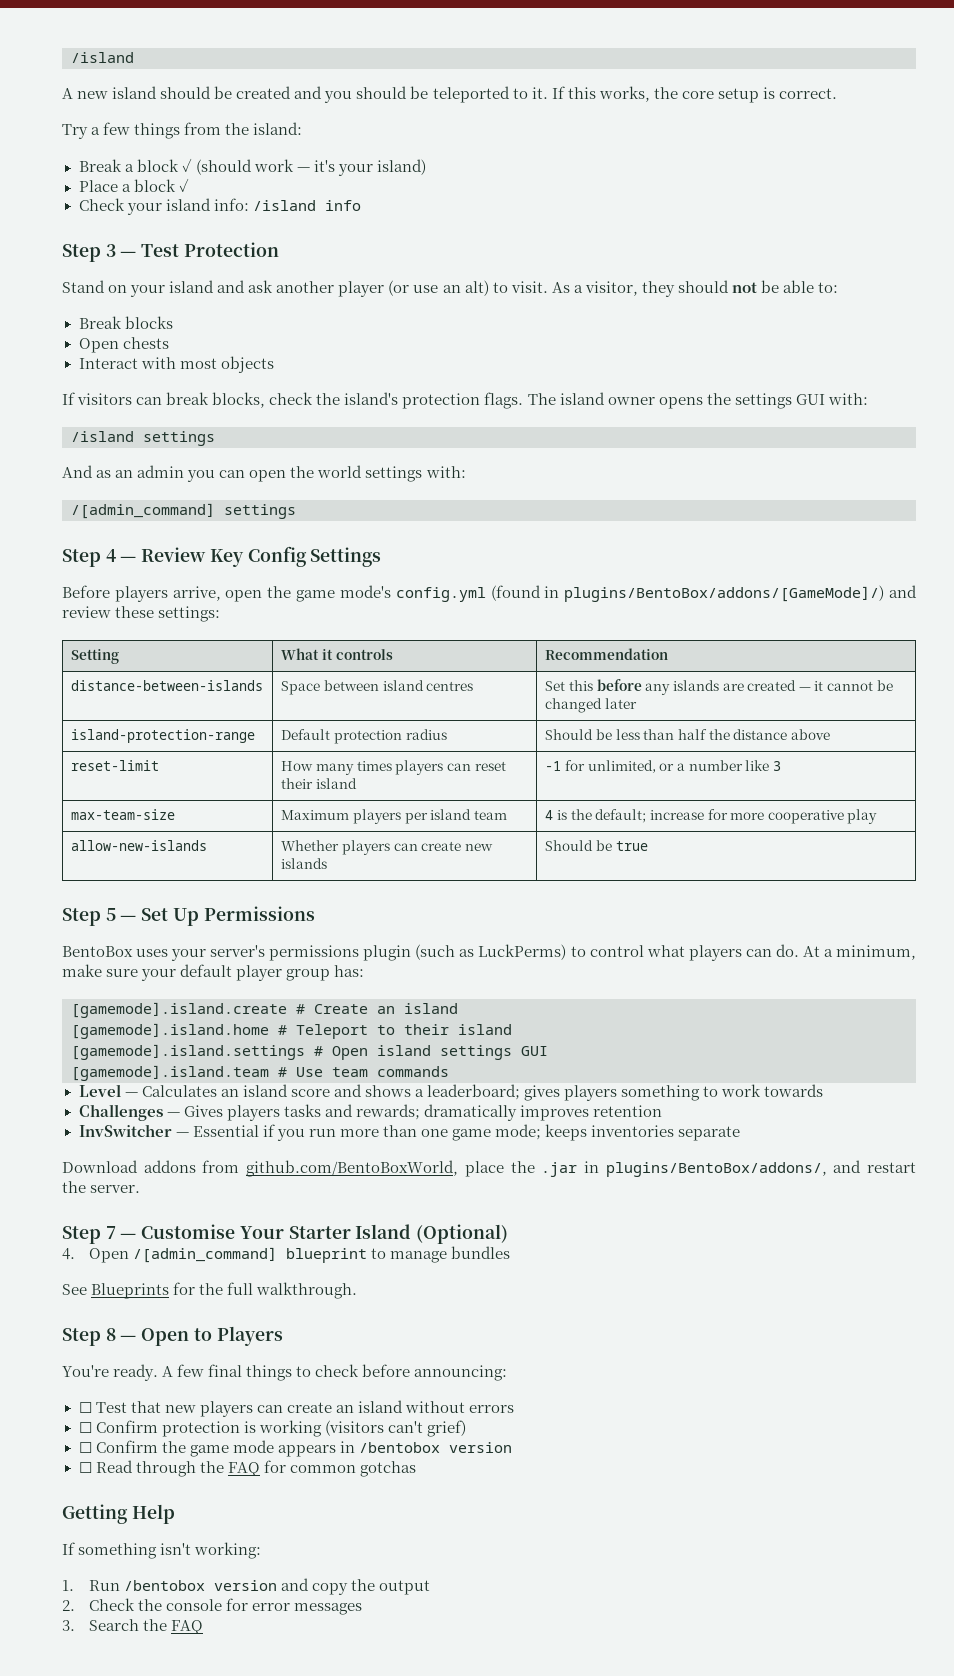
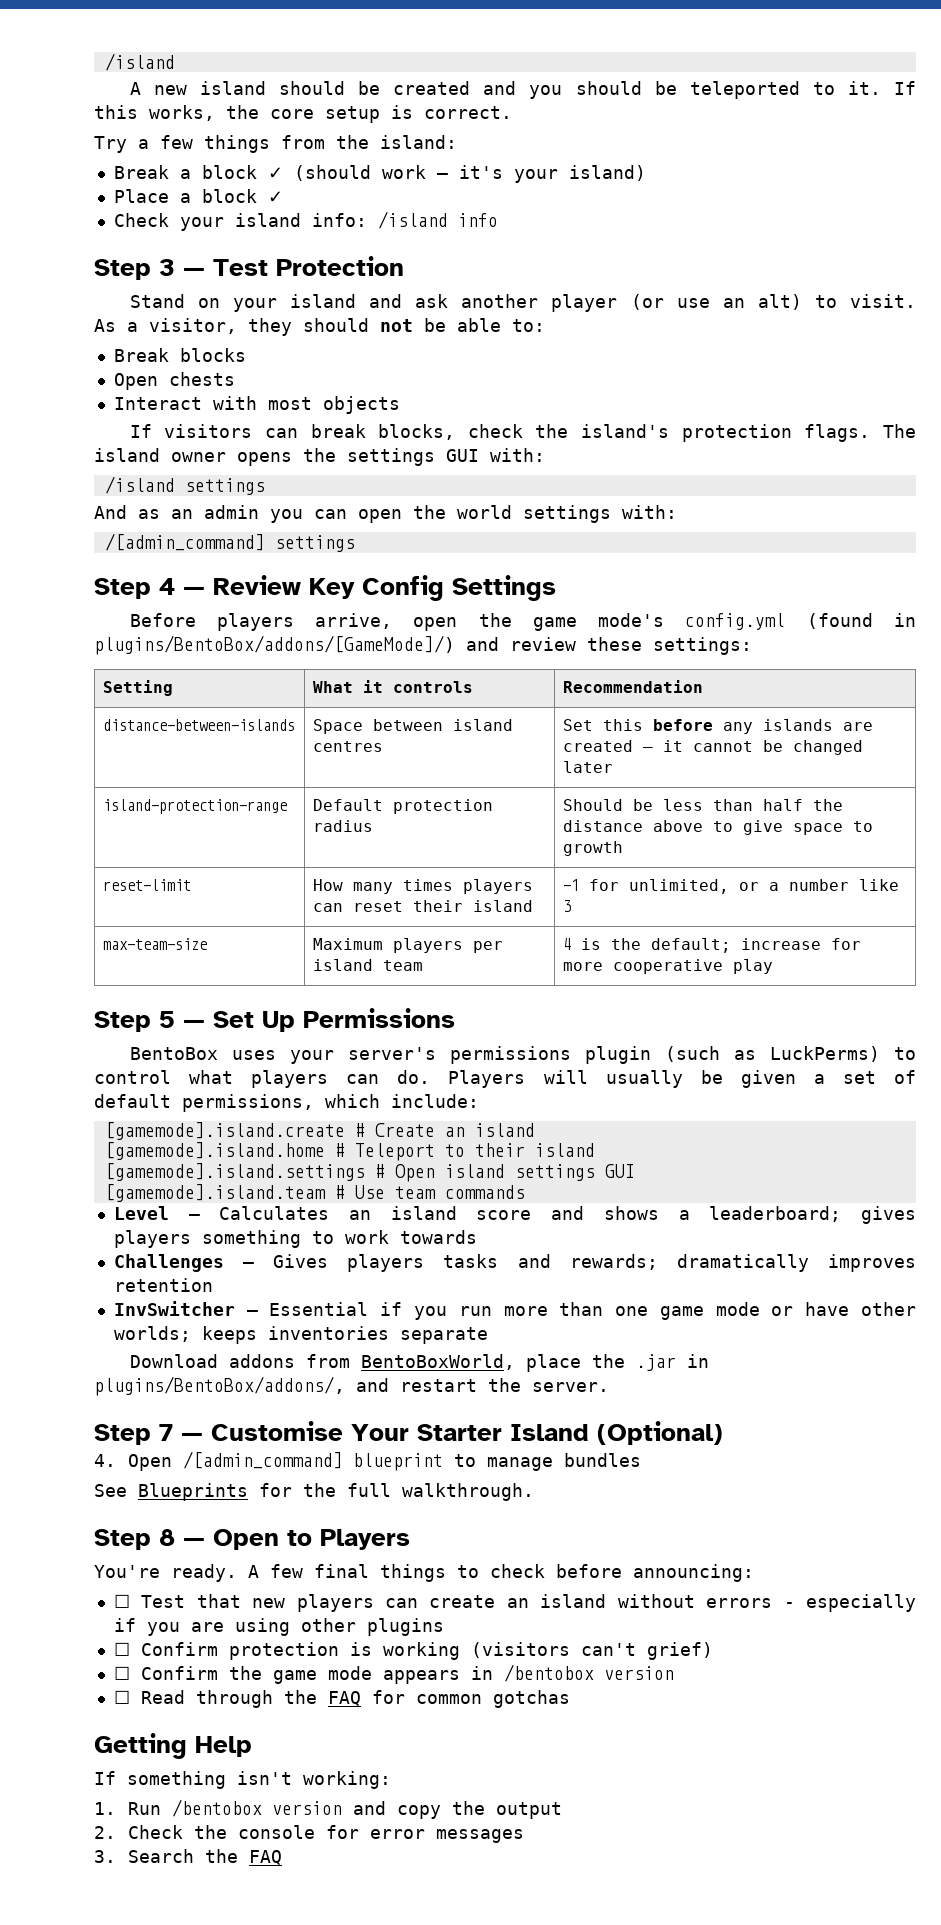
- island-protection-range | Default protection radius | Should be less than half the distance above
+ island-protection-range | Default protection radius | Should be less than half the distance above to give space to growth
- allow-new-islands | Whether players can create new islands | Should be true
- At a minimum, make sure your default player group has:
+ Players will usually be given a set of default permissions, which include:
- InvSwitcher — Essential if you run more than one game mode; keeps inventories separate
+ InvSwitcher — Essential if you run more than one game mode or have other worlds; keeps inventories separate
- Download addons from github.com/BentoBoxWorld, place the .jar in plugins/BentoBox/addons/, and restart the server.
+ Download addons from BentoBoxWorld, place the .jar in plugins/BentoBox/addons/, and restart the server.
- ☐ Test that new players can create an island without errors
+ ☐ Test that new players can create an island without errors - especially if you are using other plugins

